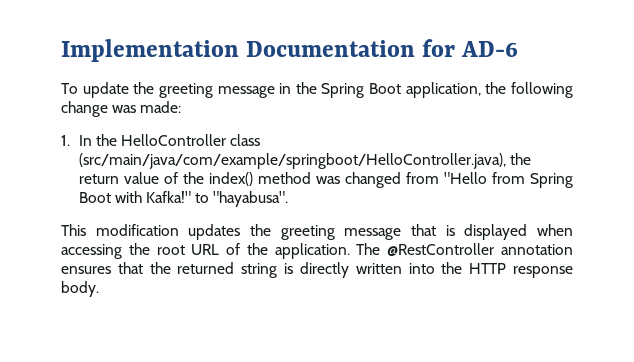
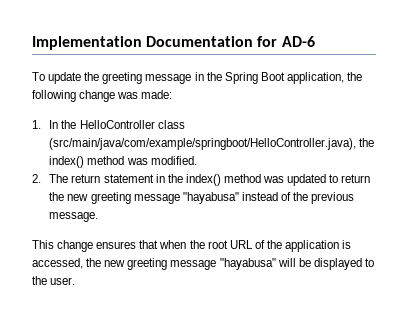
- 1. In the HelloController class (src/main/java/com/example/springboot/HelloController.java), the return value of the index() method was changed from "Hello from Spring Boot with Kafka!" to "hayabusa".
- This modification updates the greeting message that is displayed when accessing the root URL of the application. The @RestController annotation ensures that the returned string is directly written into the HTTP response body.
+ 1. In the HelloController class (src/main/java/com/example/springboot/HelloController.java), the index() method was modified.
+ 2. The return statement in the index() method was updated to return the new greeting message "hayabusa" instead of the previous message.
+ This change ensures that when the root URL of the application is accessed, the new greeting message "hayabusa" will be displayed to the user.

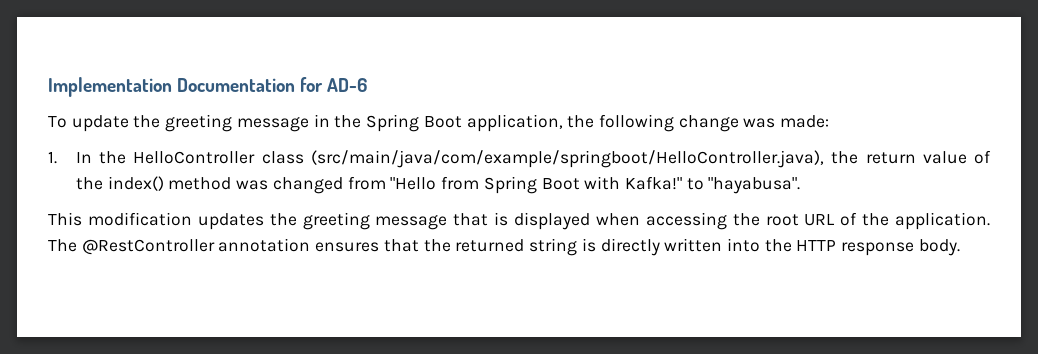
- 1. In the HelloController class (src/main/java/com/example/springboot/HelloController.java), the index() method was modified.
- 2. The return statement in the index() method was updated to return the new greeting message "hayabusa" instead of the previous message.
- This change ensures that when the root URL of the application is accessed, the new greeting message "hayabusa" will be displayed to the user.
+ 1. In the HelloController class (src/main/java/com/example/springboot/HelloController.java), the return value of the index() method was changed from "Hello from Spring Boot with Kafka!" to "hayabusa".
+ This modification updates the greeting message that is displayed when accessing the root URL of the application. The @RestController annotation ensures that the returned string is directly written into the HTTP response body.

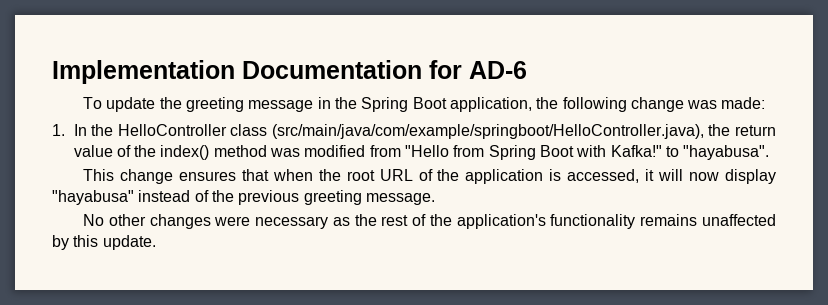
- 1. In the HelloController class (src/main/java/com/example/springboot/HelloController.java), the return value of the index() method was changed from "Hello from Spring Boot with Kafka!" to "hayabusa".
+ 1. In the HelloController class (src/main/java/com/example/springboot/HelloController.java), the return value of the index() method was modified from "Hello from Spring Boot with Kafka!" to "hayabusa".
- This modification updates the greeting message that is displayed when accessing the root URL of the application. The @RestController annotation ensures that the returned string is directly written into the HTTP response body.
+ This change ensures that when the root URL of the application is accessed, it will now display "hayabusa" instead of the previous greeting message.
+ No other changes were necessary as the rest of the application's functionality remains unaffected by this update.

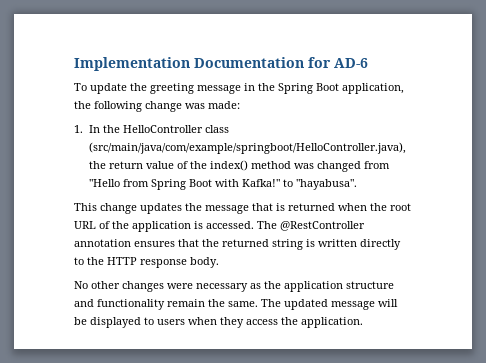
- 1. In the HelloController class (src/main/java/com/example/springboot/HelloController.java), the return value of the index() method was modified from "Hello from Spring Boot with Kafka!" to "hayabusa".
+ 1. In the HelloController class (src/main/java/com/example/springboot/HelloController.java), the return value of the index() method was changed from "Hello from Spring Boot with Kafka!" to "hayabusa".
- This change ensures that when the root URL of the application is accessed, it will now display "hayabusa" instead of the previous greeting message.
+ This change updates the message that is returned when the root URL of the application is accessed. The @RestController annotation ensures that the returned string is written directly to the HTTP response body.
- No other changes were necessary as the rest of the application's functionality remains unaffected by this update.
+ No other changes were necessary as the application structure and functionality remain the same. The updated message will be displayed to users when they access the application.

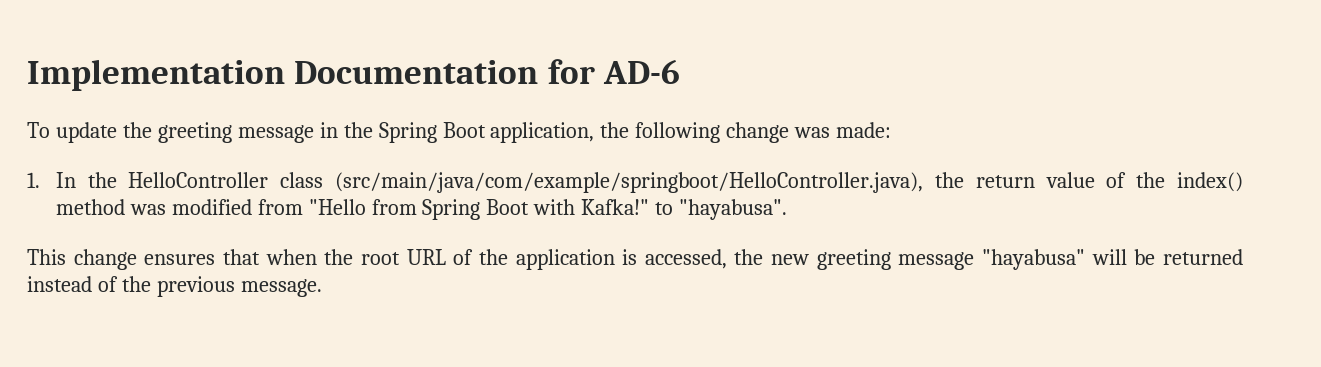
- 1. In the HelloController class (src/main/java/com/example/springboot/HelloController.java), the return value of the index() method was changed from "Hello from Spring Boot with Kafka!" to "hayabusa".
+ 1. In the HelloController class (src/main/java/com/example/springboot/HelloController.java), the return value of the index() method was modified from "Hello from Spring Boot with Kafka!" to "hayabusa".
- This change updates the message that is returned when the root URL of the application is accessed. The @RestController annotation ensures that the returned string is written directly to the HTTP response body.
- No other changes were necessary as the application structure and functionality remain the same. The updated message will be displayed to users when they access the application.
+ This change ensures that when the root URL of the application is accessed, the new greeting message "hayabusa" will be returned instead of the previous message.

